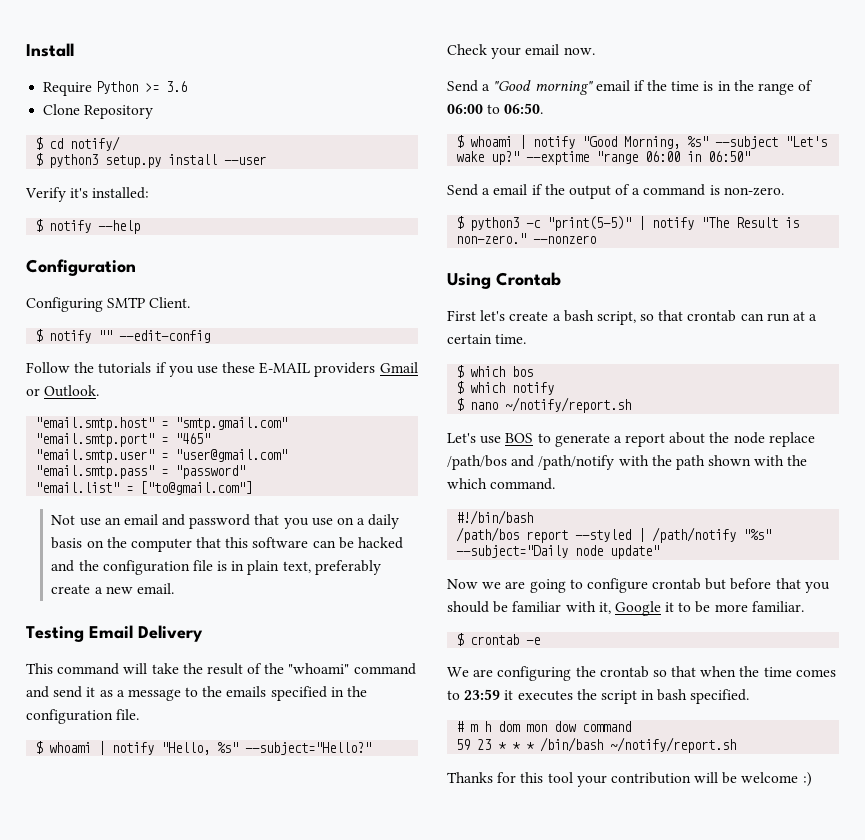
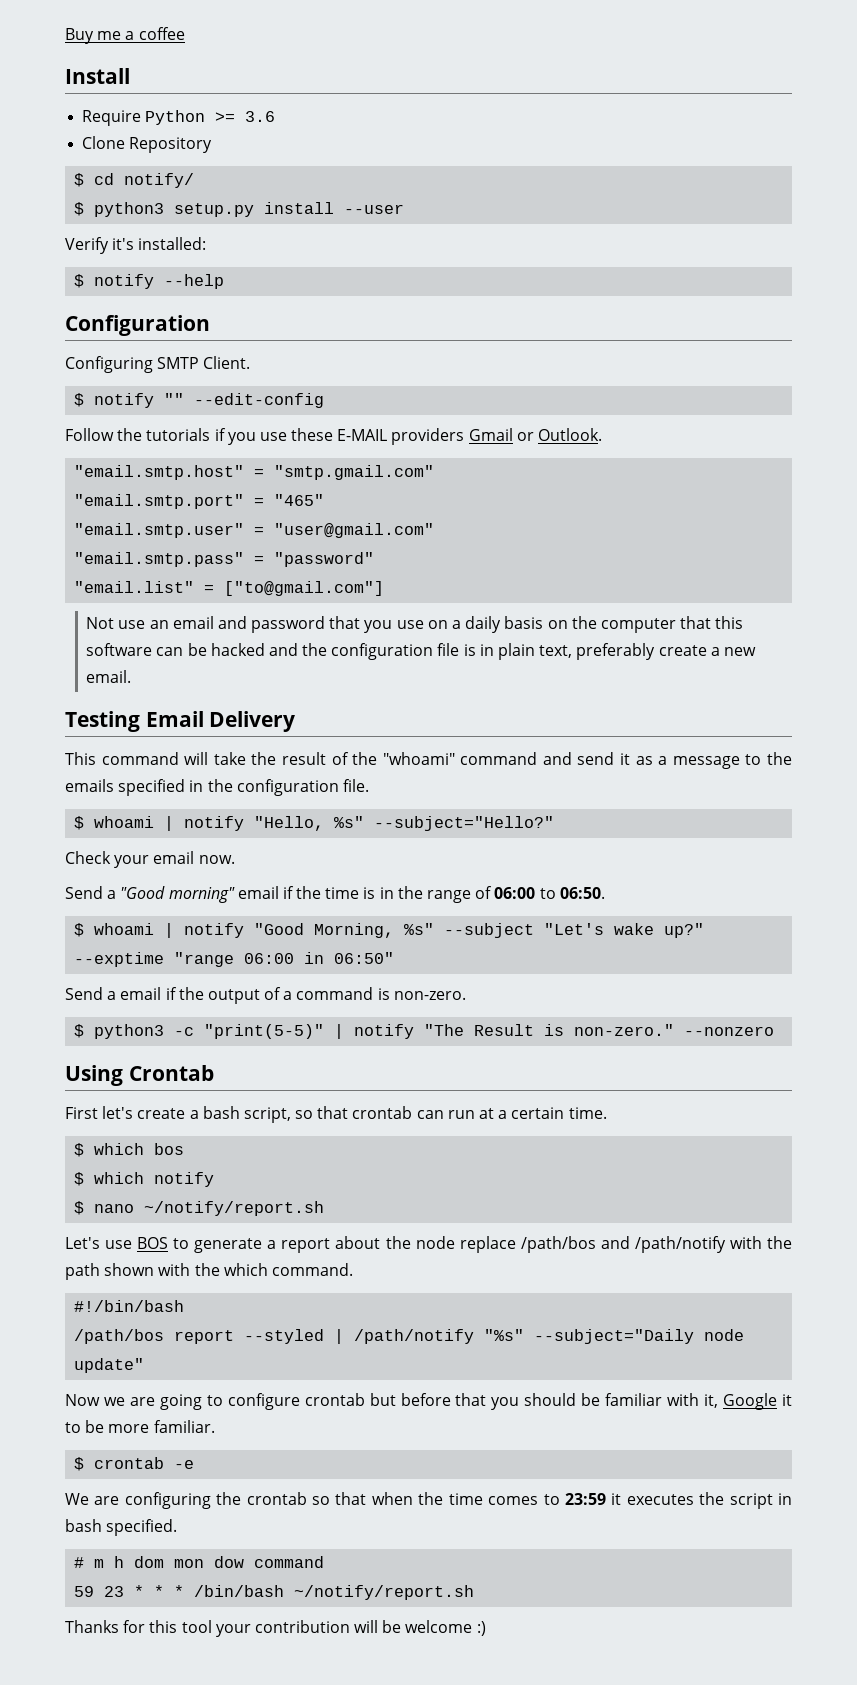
+ Buy me a coffee

